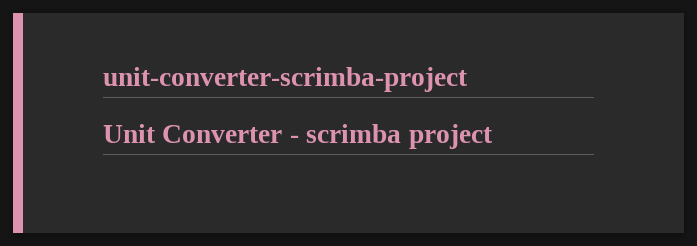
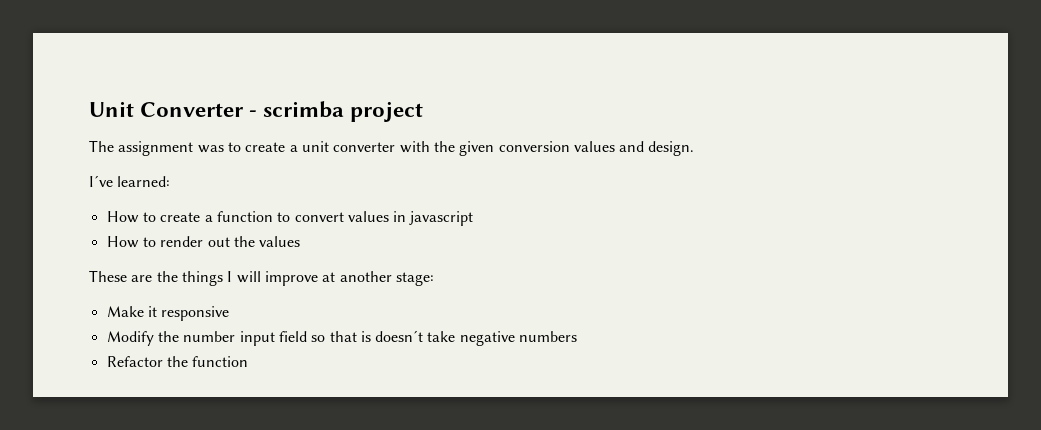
- unit-converter-scrimba-project
+ The assignment was to create a unit converter with the given conversion values and design.
+ I´ve learned:
+ How to create a function to convert values in javascript
+ How to render out the values
+ These are the things I will improve at another stage:
+ Make it responsive
+ Modify the number input field so that is doesn´t take negative numbers
+ Refactor the function

